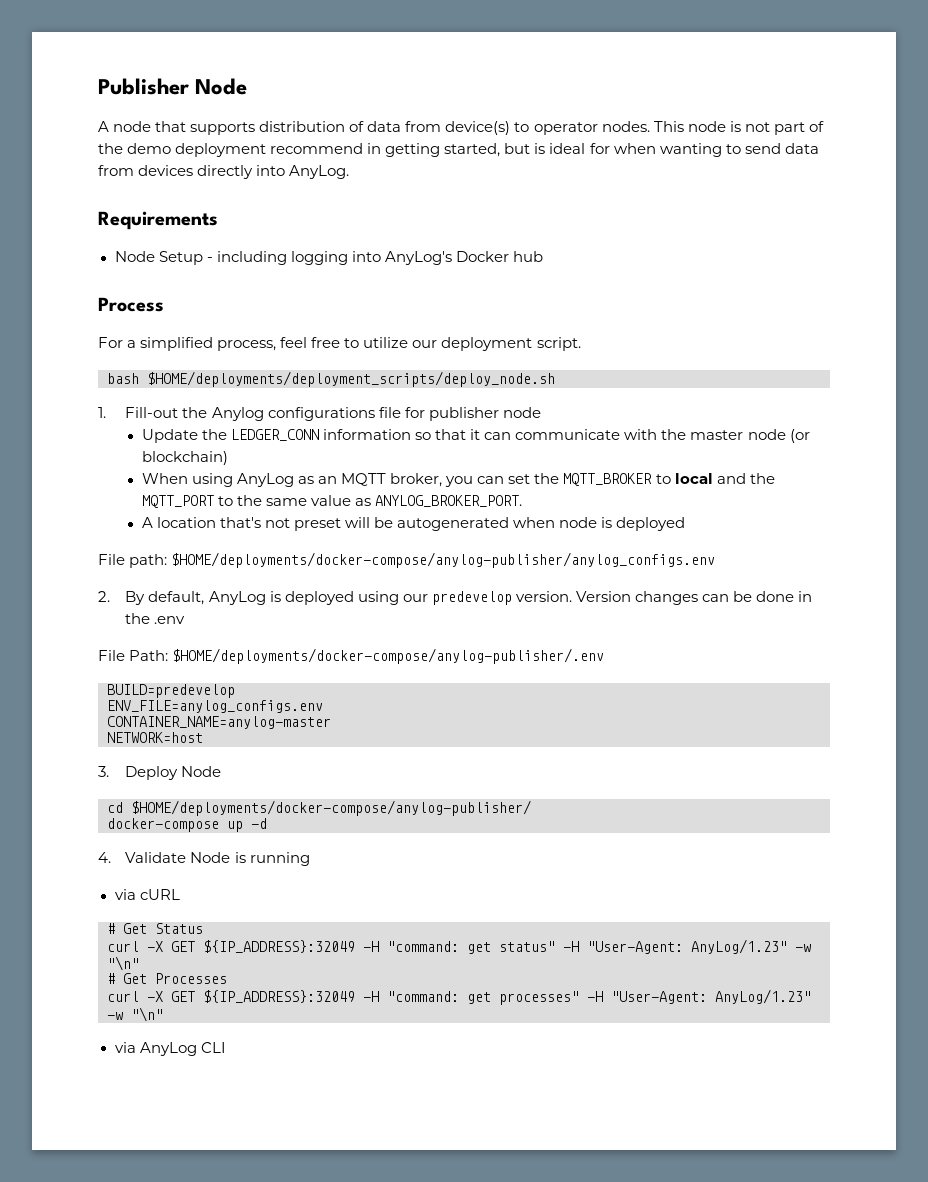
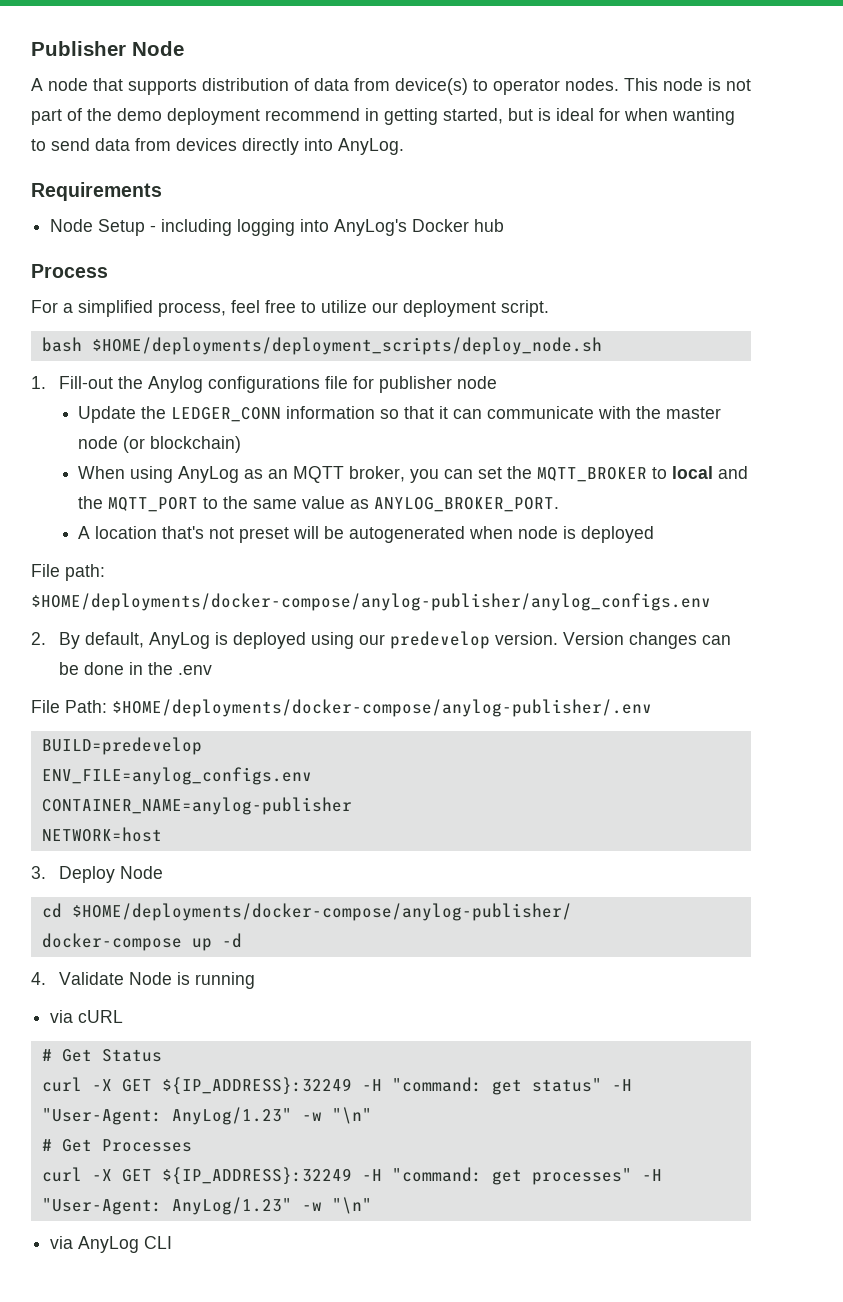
- CONTAINER_NAME=anylog-master
+ CONTAINER_NAME=anylog-publisher
- curl -X GET ${IP_ADDRESS}:32049 -H "command: get status" -H "User-Agent: AnyLog/1.23" -w "\n"
+ curl -X GET ${IP_ADDRESS}:32249 -H "command: get status" -H "User-Agent: AnyLog/1.23" -w "\n"
- curl -X GET ${IP_ADDRESS}:32049 -H "command: get processes" -H "User-Agent: AnyLog/1.23" -w "\n"
+ curl -X GET ${IP_ADDRESS}:32249 -H "command: get processes" -H "User-Agent: AnyLog/1.23" -w "\n"

